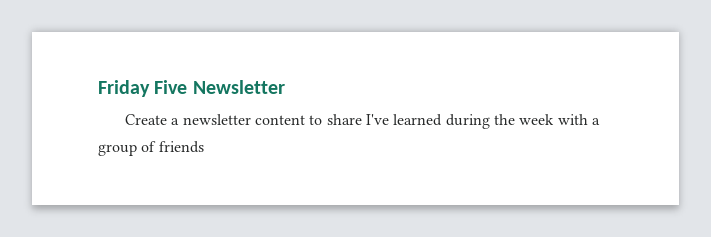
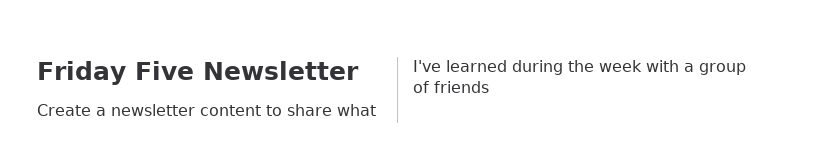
- Create a newsletter content to share I've learned during the week with a group of friends
+ Create a newsletter content to share what I've learned during the week with a group of friends

